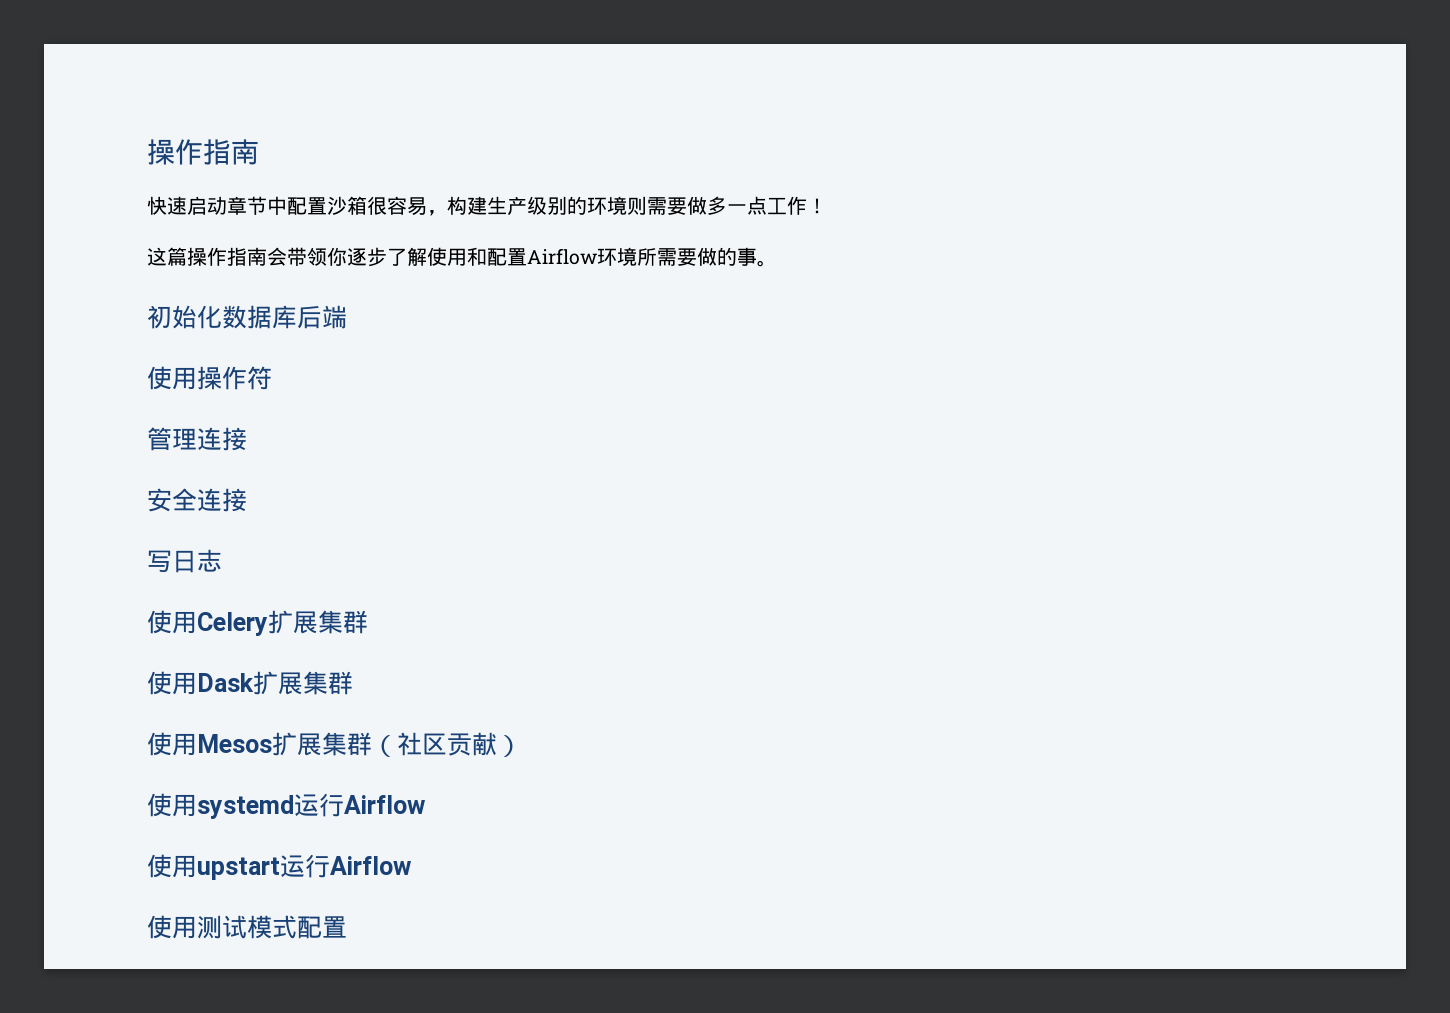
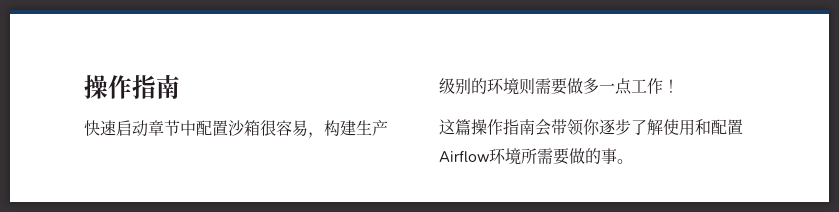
- 初始化数据库后端
- 使用操作符
- 管理连接
- 安全连接
- 写日志
- 使用Celery扩展集群
- 使用Dask扩展集群
- 使用Mesos扩展集群（社区贡献）
- 使用systemd运行Airflow
- 使用upstart运行Airflow
- 使用测试模式配置

